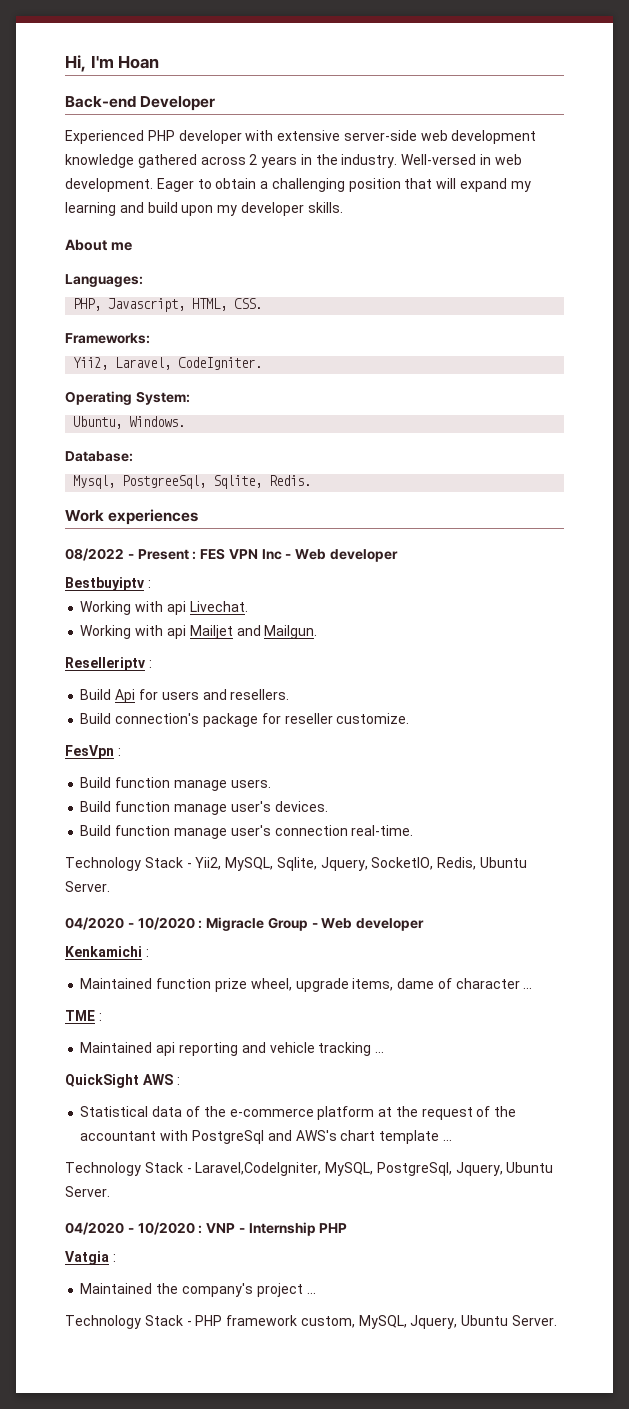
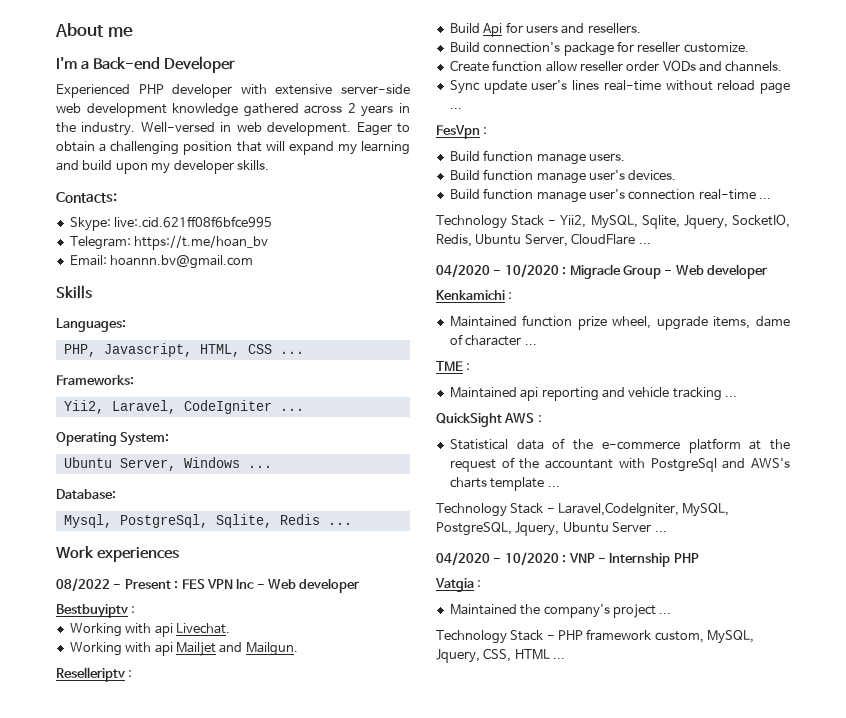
- Hi, I'm Hoan
- Back-end Developer
+ About me
+ I'm a Back-end Developer
- About me
+ Contacts:
+ Skype: live:.cid.621ff08f6bfce995
+ Telegram: https://t.me/hoan_bv
+ Email: hoannn.bv@gmail.com
+ Skills
- PHP, Javascript, HTML, CSS.
+ PHP, Javascript, HTML, CSS ...
- Yii2, Laravel, CodeIgniter.
+ Yii2, Laravel, CodeIgniter ...
- Ubuntu, Windows.
+ Ubuntu Server, Windows ...
  Database:
- Mysql, PostgreeSql, Sqlite, Redis.
+ Mysql, PostgreSql, Sqlite, Redis ...
+ Create function allow reseller order VODs and channels.
+ Sync update user's lines real-time without reload page ...
- Build function manage user's connection real-time.
+ Build function manage user's connection real-time ...
- Technology Stack - Yii2, MySQL, Sqlite, Jquery, SocketIO, Redis, Ubuntu Server.
+ Technology Stack - Yii2, MySQL, Sqlite, Jquery, SocketIO, Redis, Ubuntu Server, CloudFlare ...
- Statistical data of the e-commerce platform at the request of the accountant with PostgreSql and AWS's chart template ...
+ Statistical data of the e-commerce platform at the request of the accountant with PostgreSql and AWS's charts template ...
- Technology Stack - Laravel,CodeIgniter, MySQL, PostgreSql, Jquery, Ubuntu Server.
+ Technology Stack - Laravel,CodeIgniter, MySQL, PostgreSQL, Jquery, Ubuntu Server ...
- Technology Stack - PHP framework custom, MySQL, Jquery, Ubuntu Server.
+ Technology Stack - PHP framework custom, MySQL, Jquery, CSS, HTML ...

